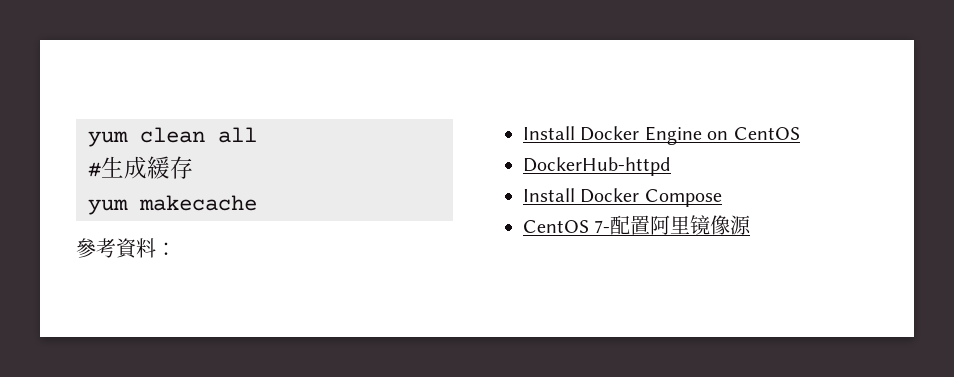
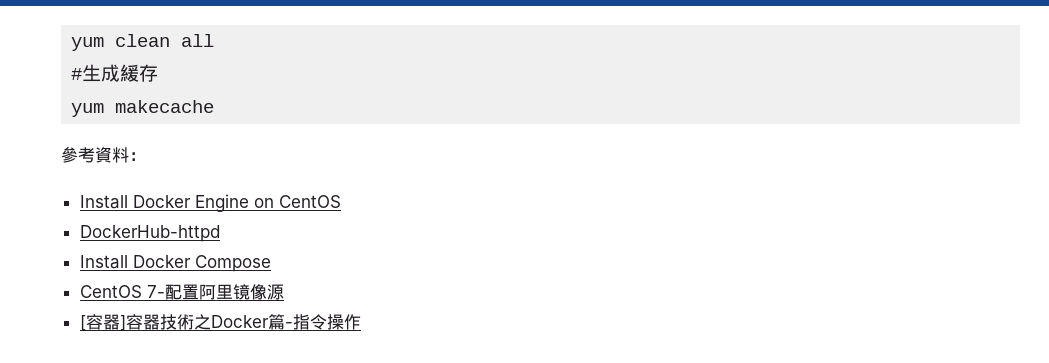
+ [容器]容器技術之Docker篇-指令操作

